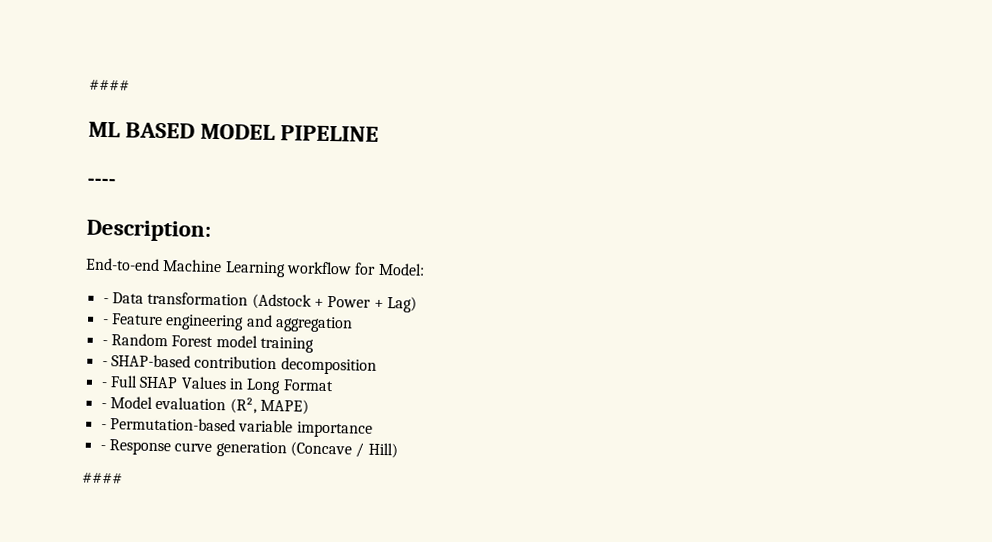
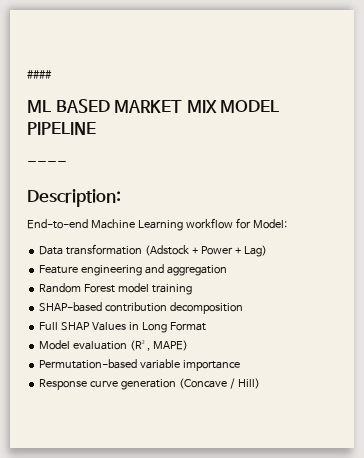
- ML BASED MODEL PIPELINE
+ ML BASED MARKET MIX MODEL PIPELINE
- - Data transformation (Adstock + Power + Lag)
+ Data transformation (Adstock + Power + Lag)
- - Feature engineering and aggregation
+ Feature engineering and aggregation
- - Random Forest model training
+ Random Forest model training
- - SHAP-based contribution decomposition
+ SHAP-based contribution decomposition
- - Full SHAP Values in Long Format
+ Full SHAP Values in Long Format
- - Model evaluation (R², MAPE)
+ Model evaluation (R², MAPE)
- - Permutation-based variable importance
+ Permutation-based variable importance
- - Response curve generation (Concave / Hill)
- ####
+ Response curve generation (Concave / Hill)

